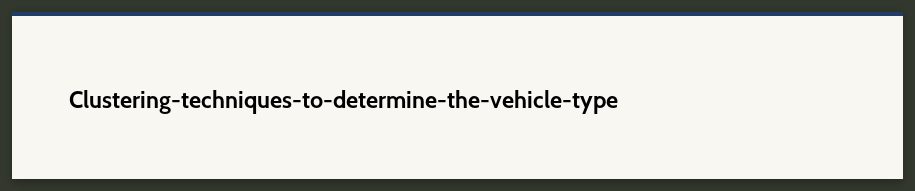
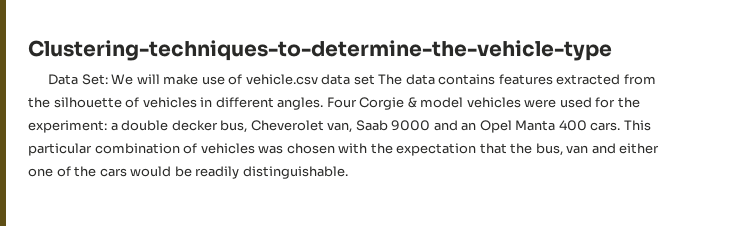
+ Data Set: We will make use of vehicle.csv data set The data contains features extracted from the silhouette of vehicles in different angles. Four Corgie & model vehicles were used for the experiment: a double decker bus, Cheverolet van, Saab 9000 and an Opel Manta 400 cars. This particular combination of vehicles was chosen with the expectation that the bus, van and either one of the cars would be readily distinguishable.

